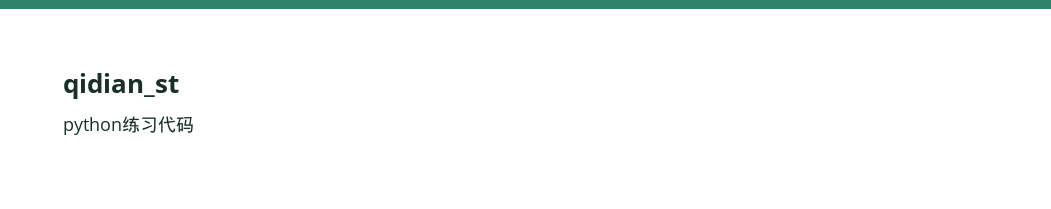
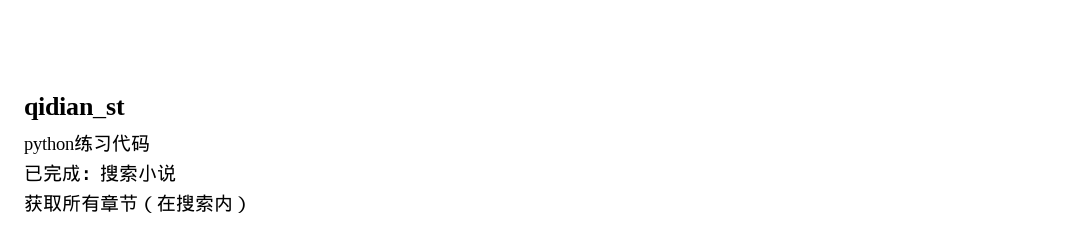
+ 已完成：搜索小说
+ 获取所有章节（在搜索内）

